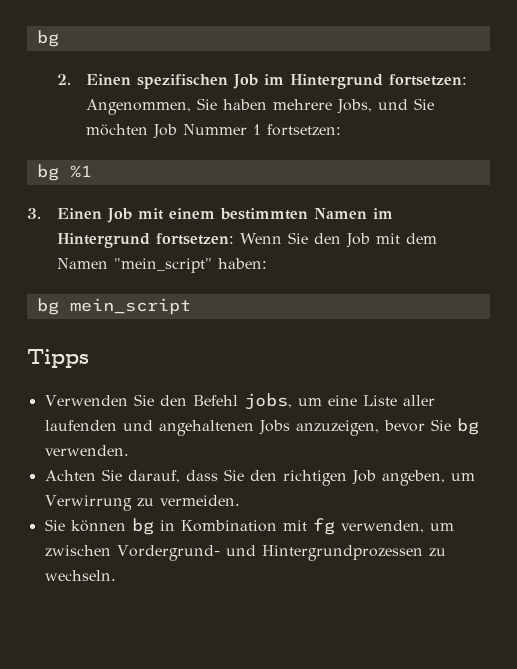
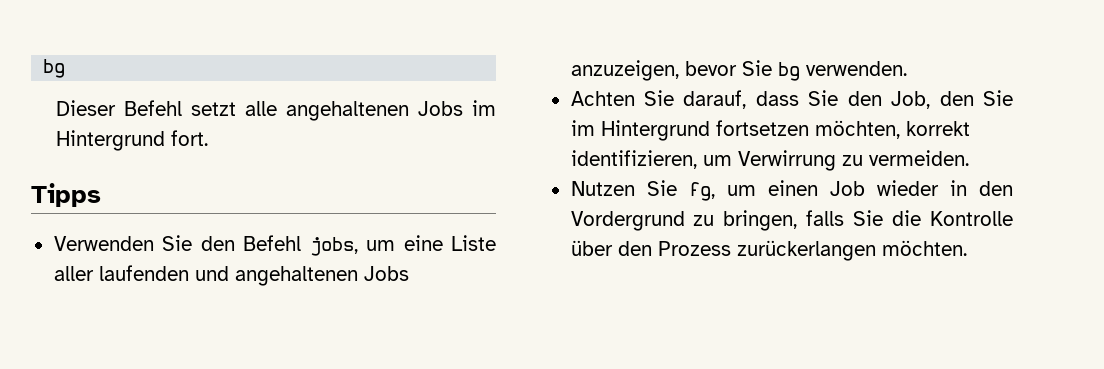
- 2. Einen spezifischen Job im Hintergrund fortsetzen: Angenommen, Sie haben mehrere Jobs, und Sie möchten Job Nummer 1 fortsetzen:
- bg %1
- 3. Einen Job mit einem bestimmten Namen im Hintergrund fortsetzen: Wenn Sie den Job mit dem Namen "mein_script" haben:
- bg mein_script
+ Dieser Befehl setzt alle angehaltenen Jobs im Hintergrund fort.
- Achten Sie darauf, dass Sie den richtigen Job angeben, um Verwirrung zu vermeiden.
- Sie können bg in Kombination mit fg verwenden, um zwischen Vordergrund- und Hintergrundprozessen zu wechseln.
+ Achten Sie darauf, dass Sie den Job, den Sie im Hintergrund fortsetzen möchten, korrekt identifizieren, um Verwirrung zu vermeiden.
+ Nutzen Sie fg, um einen Job wieder in den Vordergrund zu bringen, falls Sie die Kontrolle über den Prozess zurückerlangen möchten.

